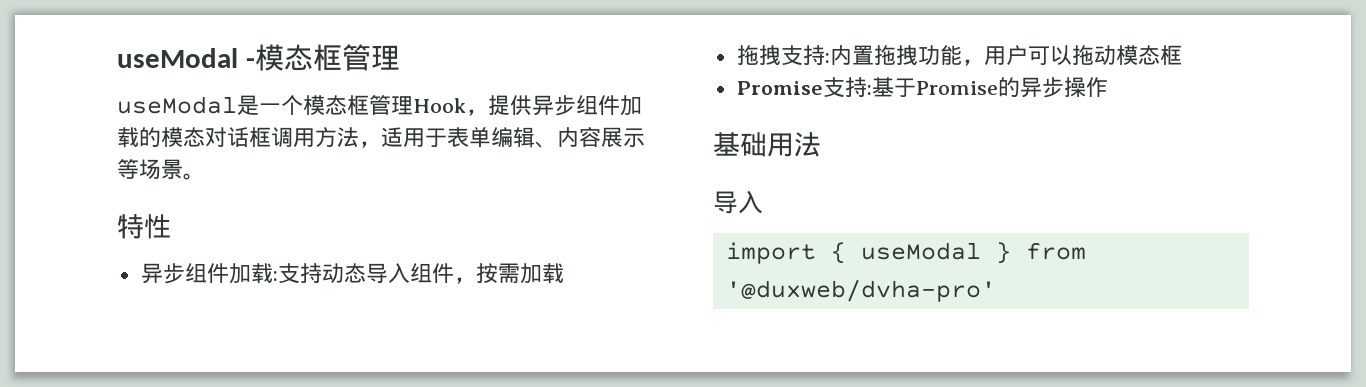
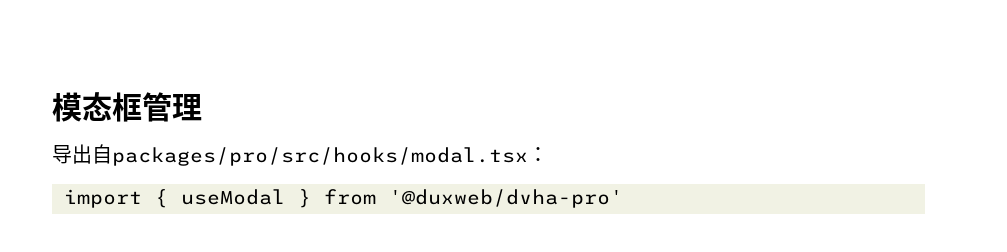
- useModal -模态框管理
+ 模态框管理
- useModal是一个模态框管理Hook，提供异步组件加载的模态对话框调用方法，适用于表单编辑、内容展示等场景。
- 特性
- 异步组件加载:支持动态导入组件，按需加载
- 拖拽支持:内置拖拽功能，用户可以拖动模态框
- Promise支持:基于Promise的异步操作
- 基础用法
- 导入
+ 导出自packages/pro/src/hooks/modal.tsx：

